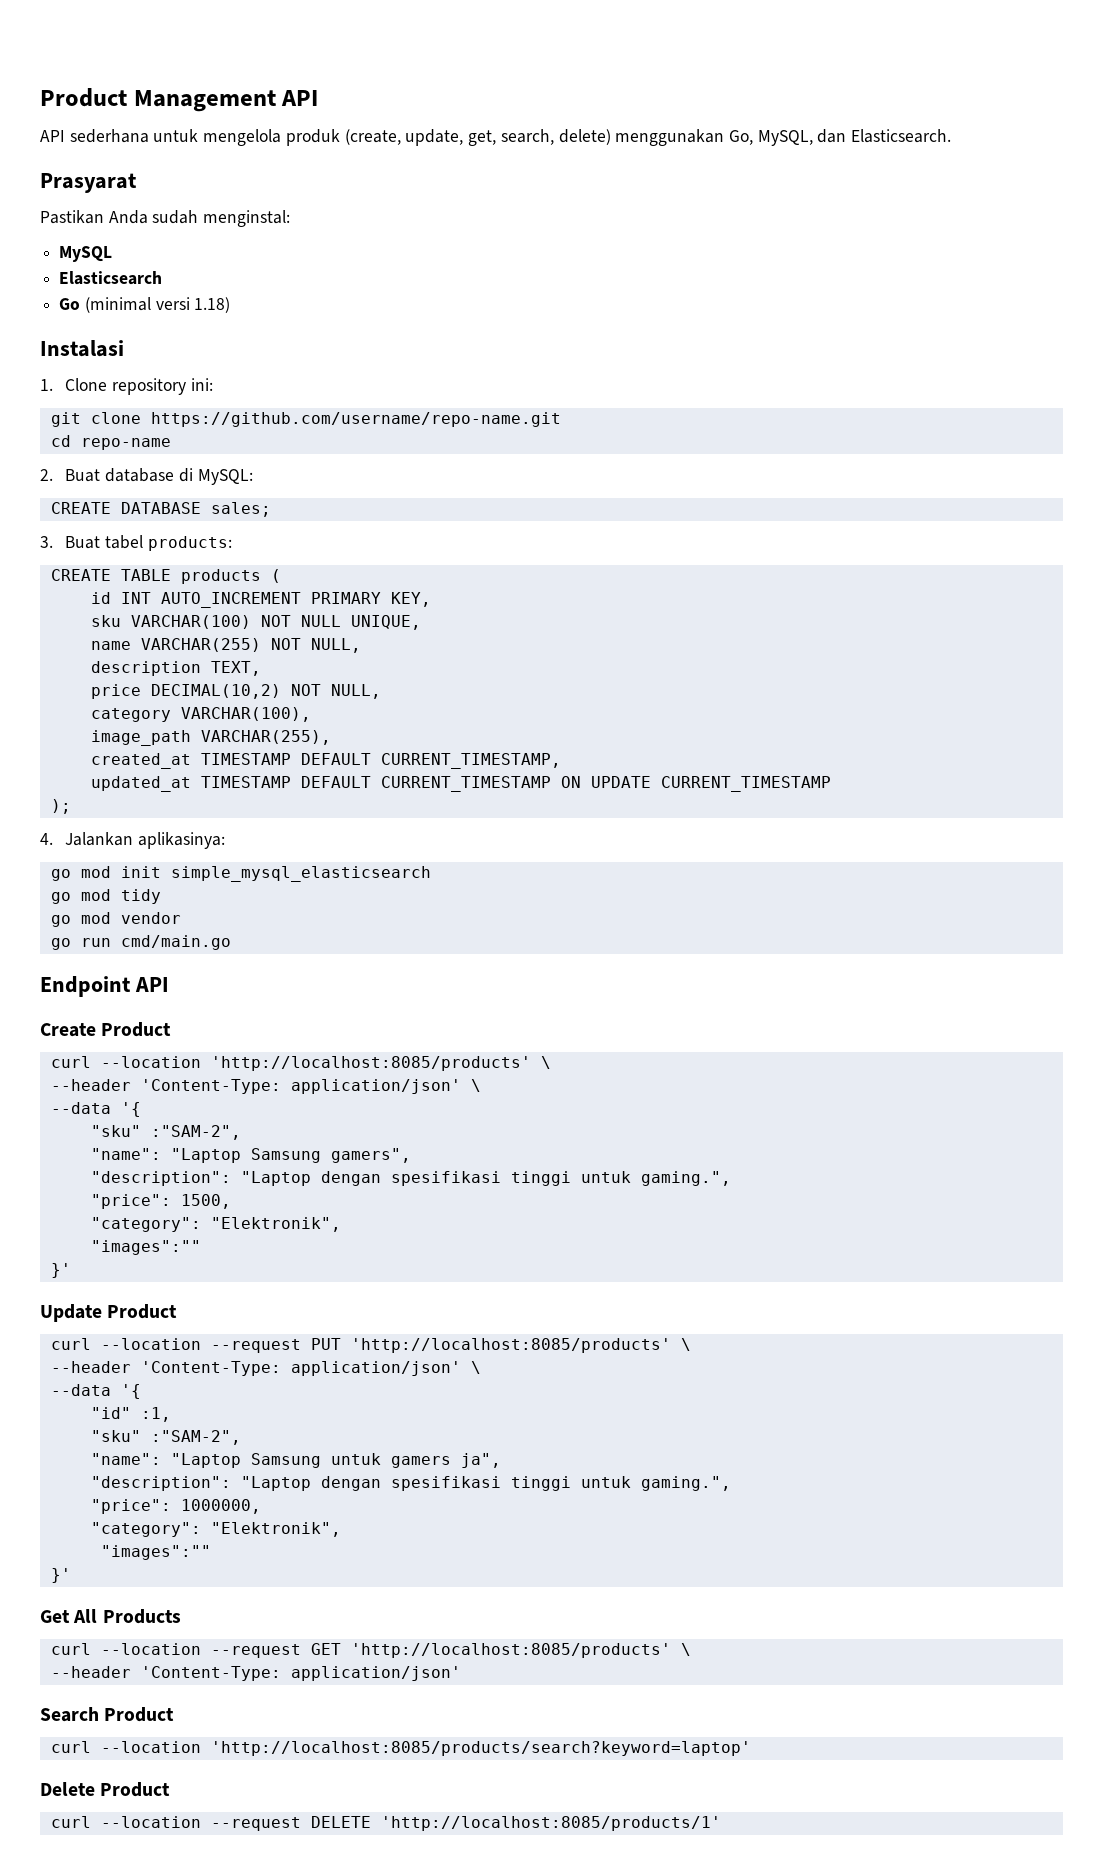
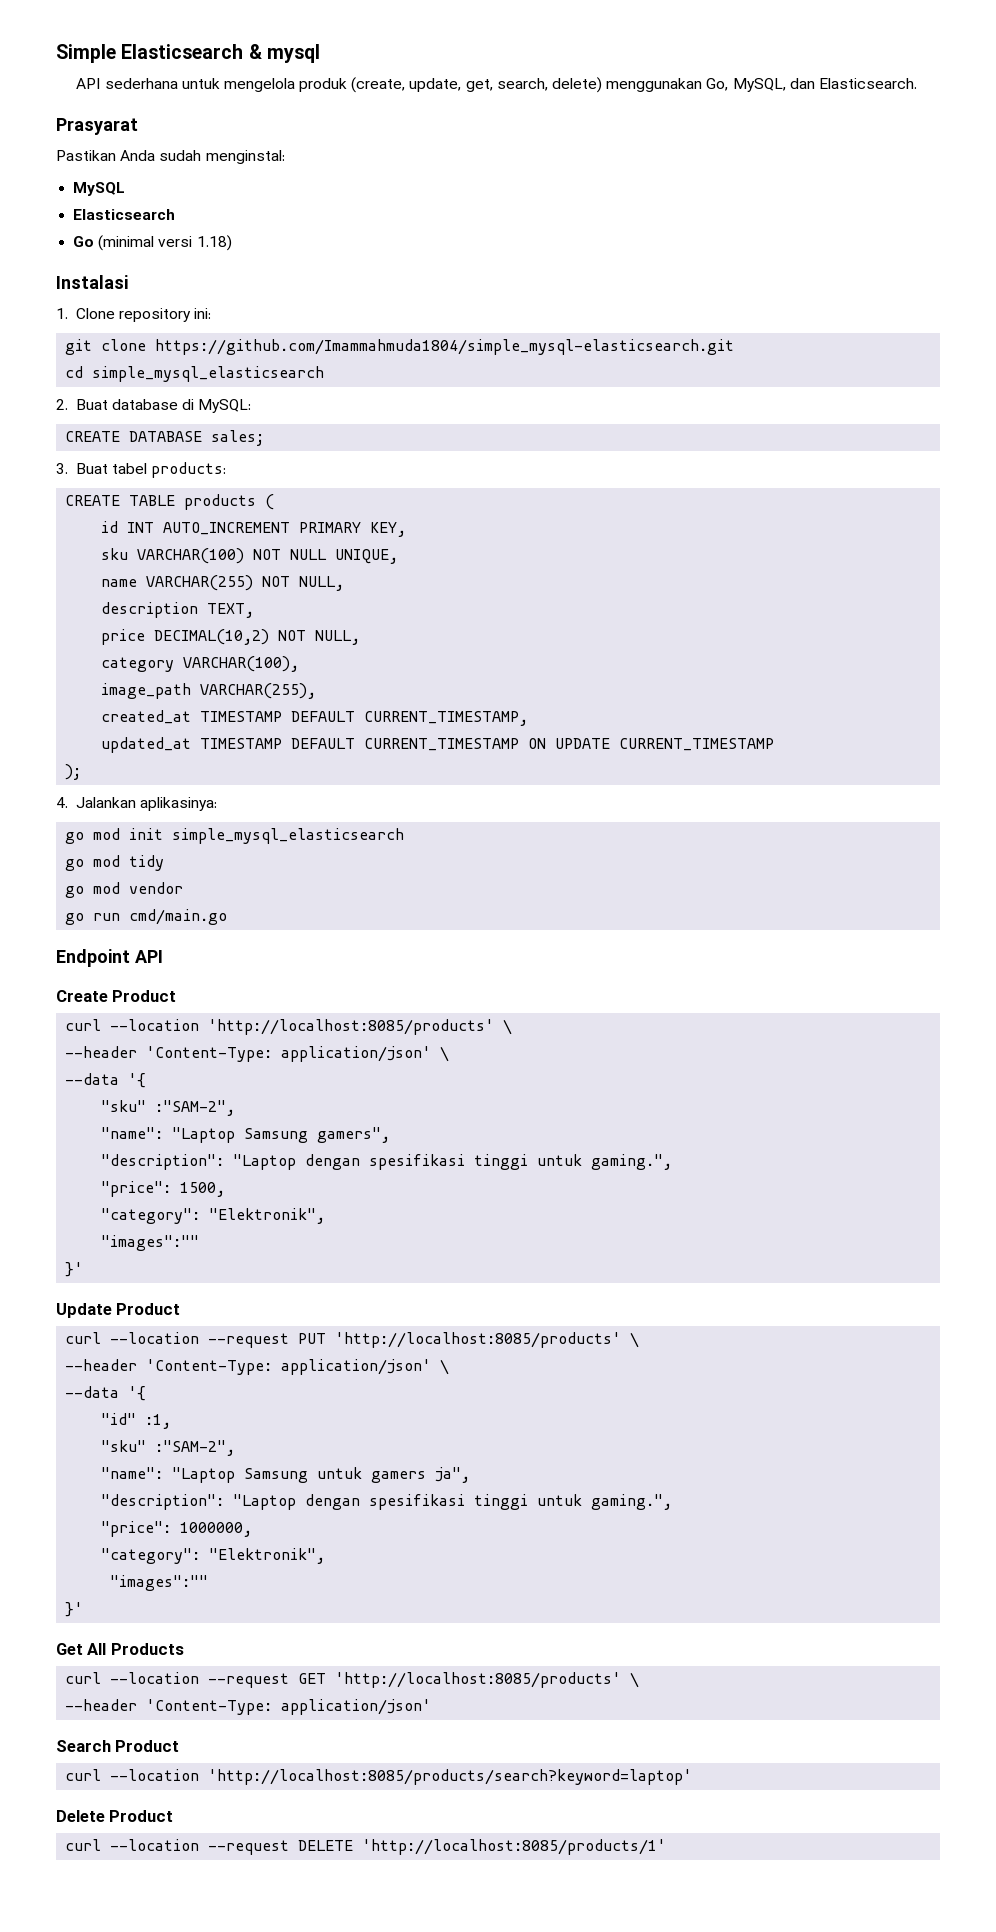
- Product Management API
+ Simple Elasticsearch & mysql
- git clone https://github.com/username/repo-name.git
+ git clone https://github.com/Imammahmuda1804/simple_mysql-elasticsearch.git
- cd repo-name
+ cd simple_mysql_elasticsearch

